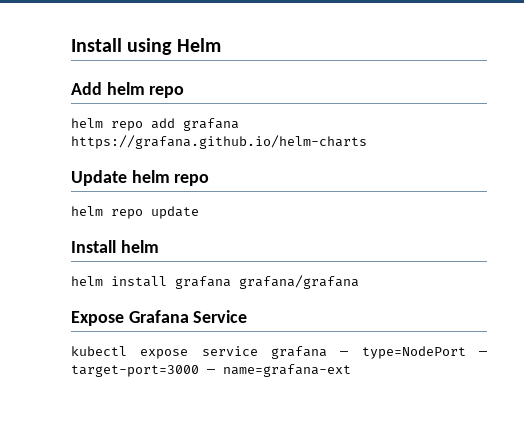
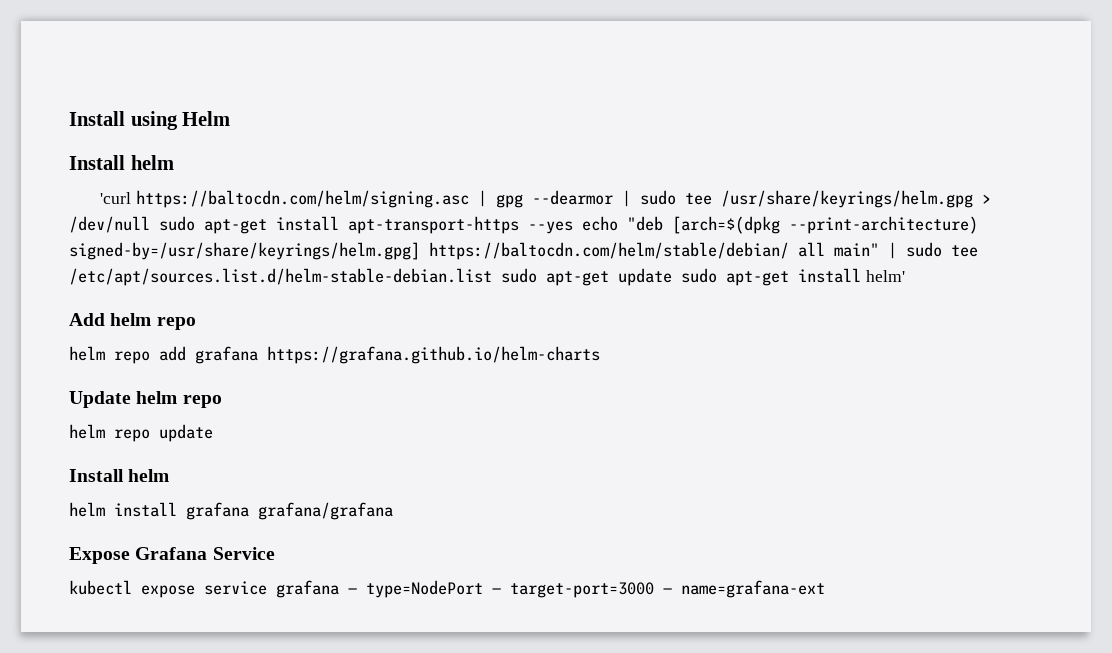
  Install using Helm
+ Install helm
+ 'curl https://baltocdn.com/helm/signing.asc | gpg --dearmor | sudo tee /usr/share/keyrings/helm.gpg > /dev/null sudo apt-get install apt-transport-https --yes echo "deb [arch=$(dpkg --print-architecture) signed-by=/usr/share/keyrings/helm.gpg] https://baltocdn.com/helm/stable/debian/ all main" | sudo tee /etc/apt/sources.list.d/helm-stable-debian.list sudo apt-get update sudo apt-get install helm'

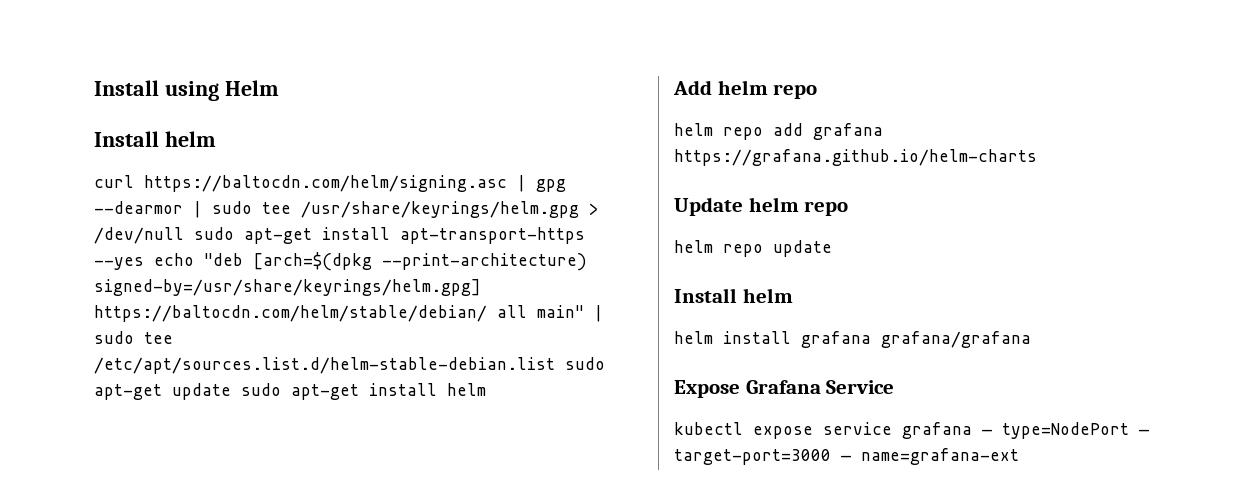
- 'curl https://baltocdn.com/helm/signing.asc | gpg --dearmor | sudo tee /usr/share/keyrings/helm.gpg > /dev/null sudo apt-get install apt-transport-https --yes echo "deb [arch=$(dpkg --print-architecture) signed-by=/usr/share/keyrings/helm.gpg] https://baltocdn.com/helm/stable/debian/ all main" | sudo tee /etc/apt/sources.list.d/helm-stable-debian.list sudo apt-get update sudo apt-get install helm'
+ curl https://baltocdn.com/helm/signing.asc | gpg --dearmor | sudo tee /usr/share/keyrings/helm.gpg > /dev/null sudo apt-get install apt-transport-https --yes echo "deb [arch=$(dpkg --print-architecture) signed-by=/usr/share/keyrings/helm.gpg] https://baltocdn.com/helm/stable/debian/ all main" | sudo tee /etc/apt/sources.list.d/helm-stable-debian.list sudo apt-get update sudo apt-get install helm

